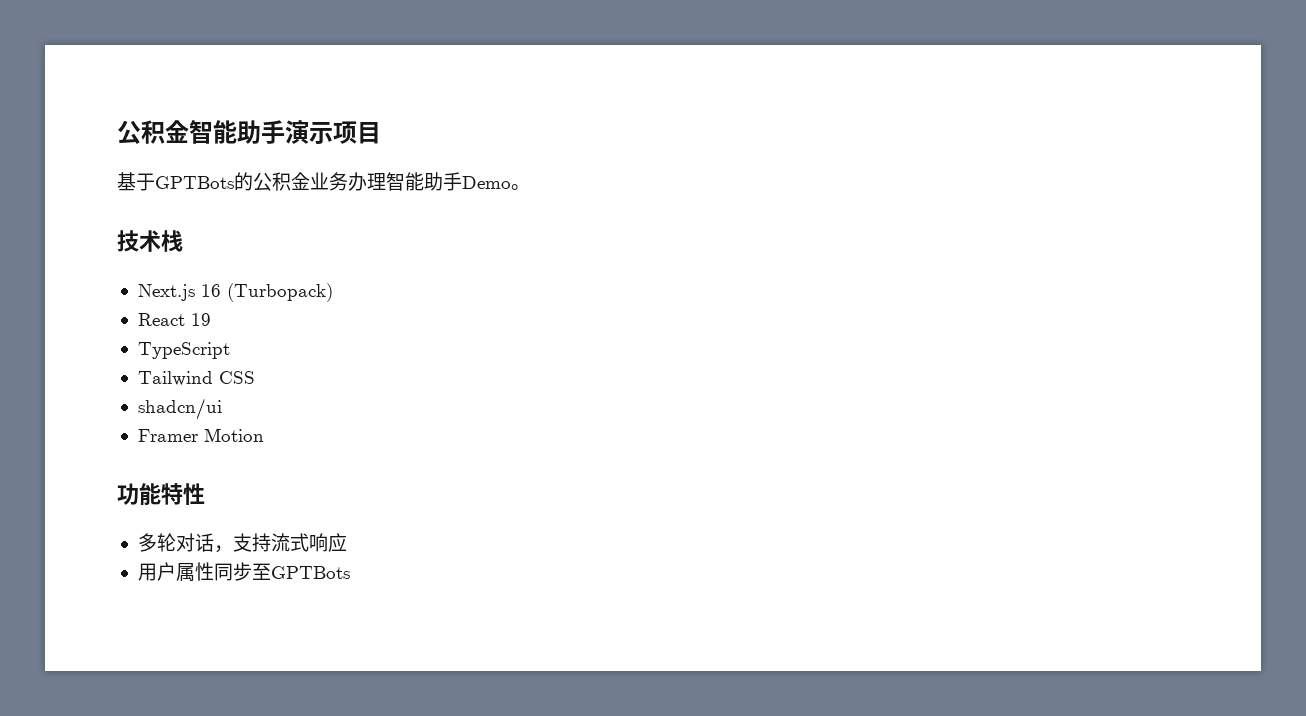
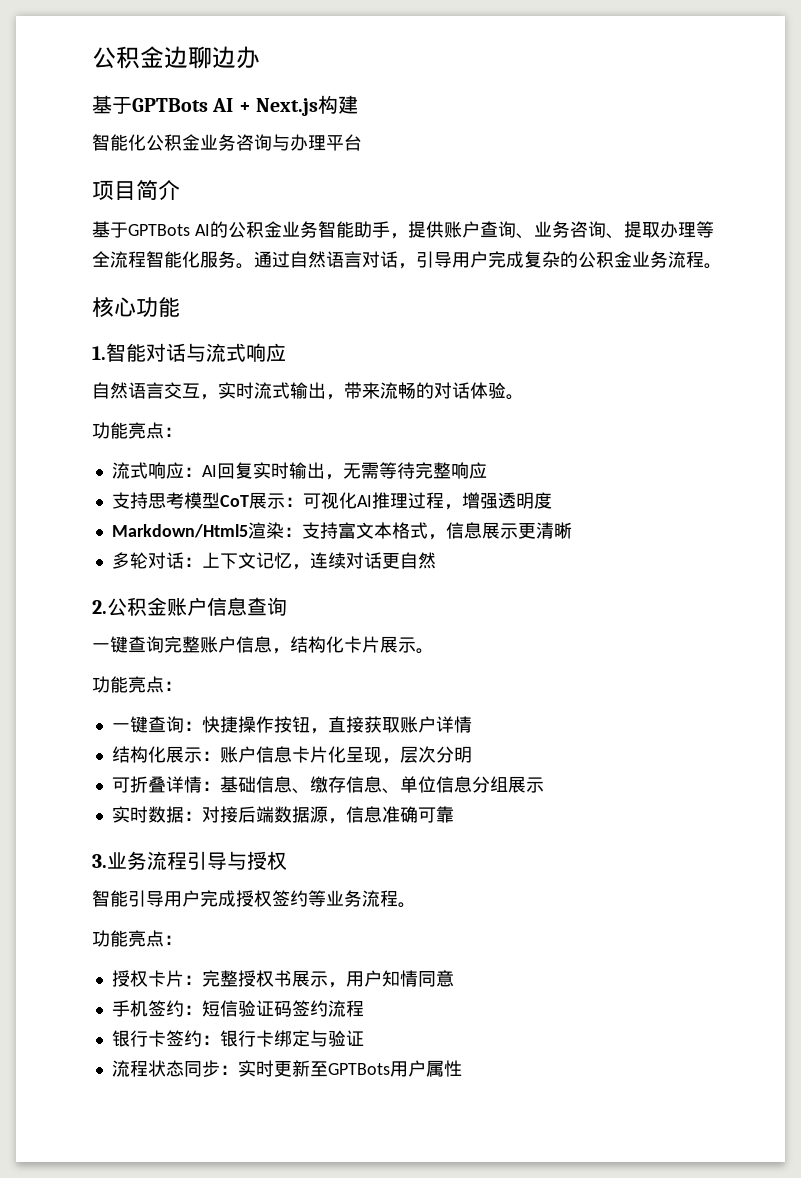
- 公积金智能助手演示项目
- 基于GPTBots的公积金业务办理智能助手Demo。
- 技术栈
- Next.js 16 (Turbopack)
- React 19
- TypeScript
- Tailwind CSS
- shadcn/ui
- Framer Motion
- 功能特性
- 多轮对话，支持流式响应
- 用户属性同步至GPTBots
+ 公积金边聊边办
+ 基于GPTBots AI + Next.js构建
+ 智能化公积金业务咨询与办理平台
+ 项目简介
+ 基于GPTBots AI的公积金业务智能助手，提供账户查询、业务咨询、提取办理等全流程智能化服务。通过自然语言对话，引导用户完成复杂的公积金业务流程。
+ 核心功能
+ 1.智能对话与流式响应
+ 自然语言交互，实时流式输出，带来流畅的对话体验。
+ 功能亮点：
+ 流式响应：AI回复实时输出，无需等待完整响应
+ 支持思考模型CoT展示：可视化AI推理过程，增强透明度
+ Markdown/Html5渲染：支持富文本格式，信息展示更清晰
+ 多轮对话：上下文记忆，连续对话更自然
+ 2.公积金账户信息查询
+ 一键查询完整账户信息，结构化卡片展示。
+ 功能亮点：
+ 一键查询：快捷操作按钮，直接获取账户详情
+ 结构化展示：账户信息卡片化呈现，层次分明
+ 可折叠详情：基础信息、缴存信息、单位信息分组展示
+ 实时数据：对接后端数据源，信息准确可靠
+ 3.业务流程引导与授权
+ 智能引导用户完成授权签约等业务流程。
+ 功能亮点：
+ 授权卡片：完整授权书展示，用户知情同意
+ 手机签约：短信验证码签约流程
+ 银行卡签约：银行卡绑定与验证
+ 流程状态同步：实时更新至GPTBots用户属性

